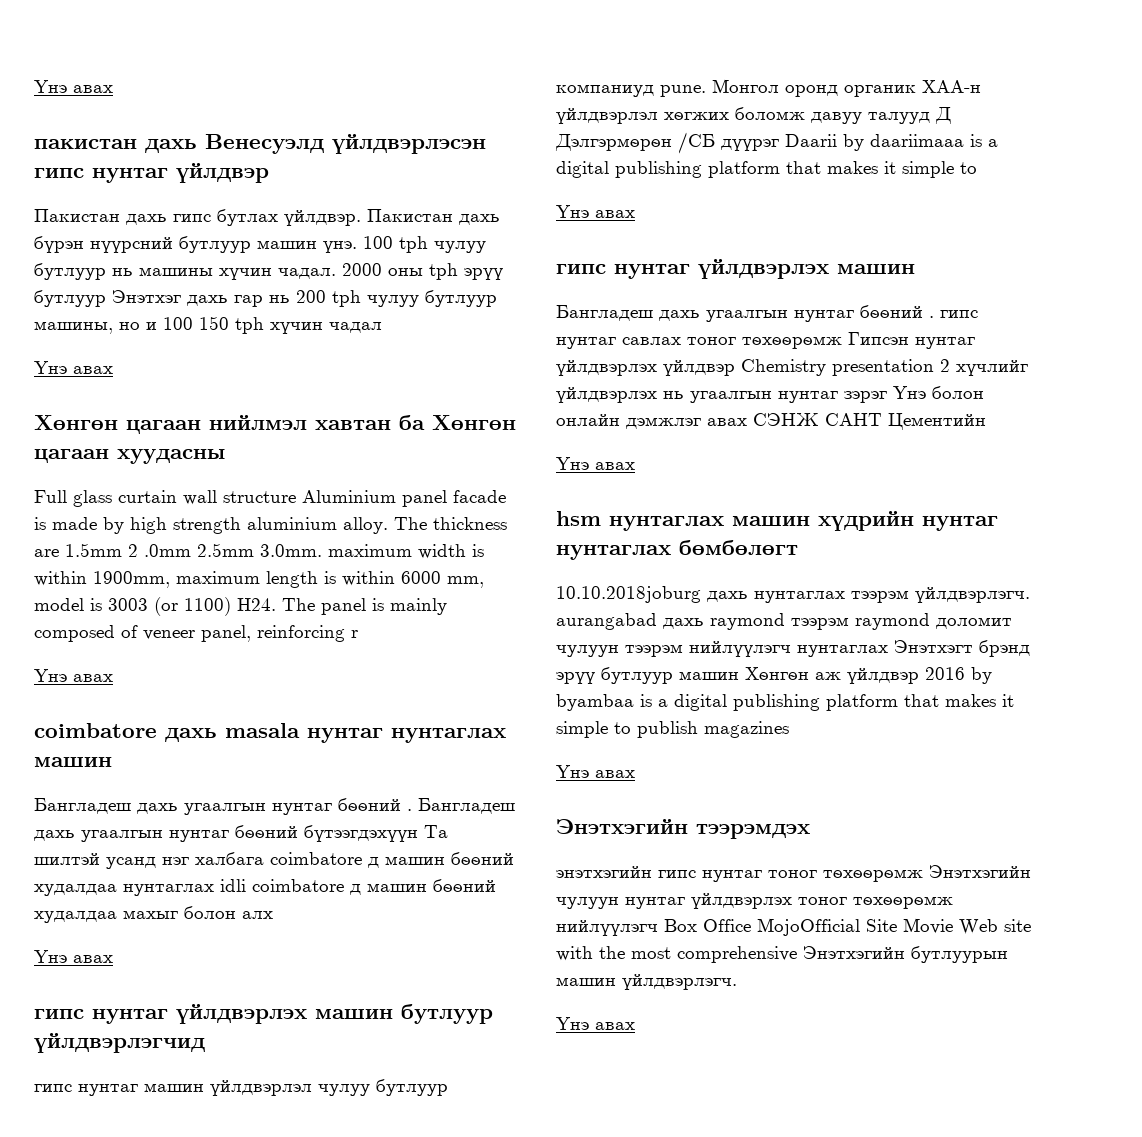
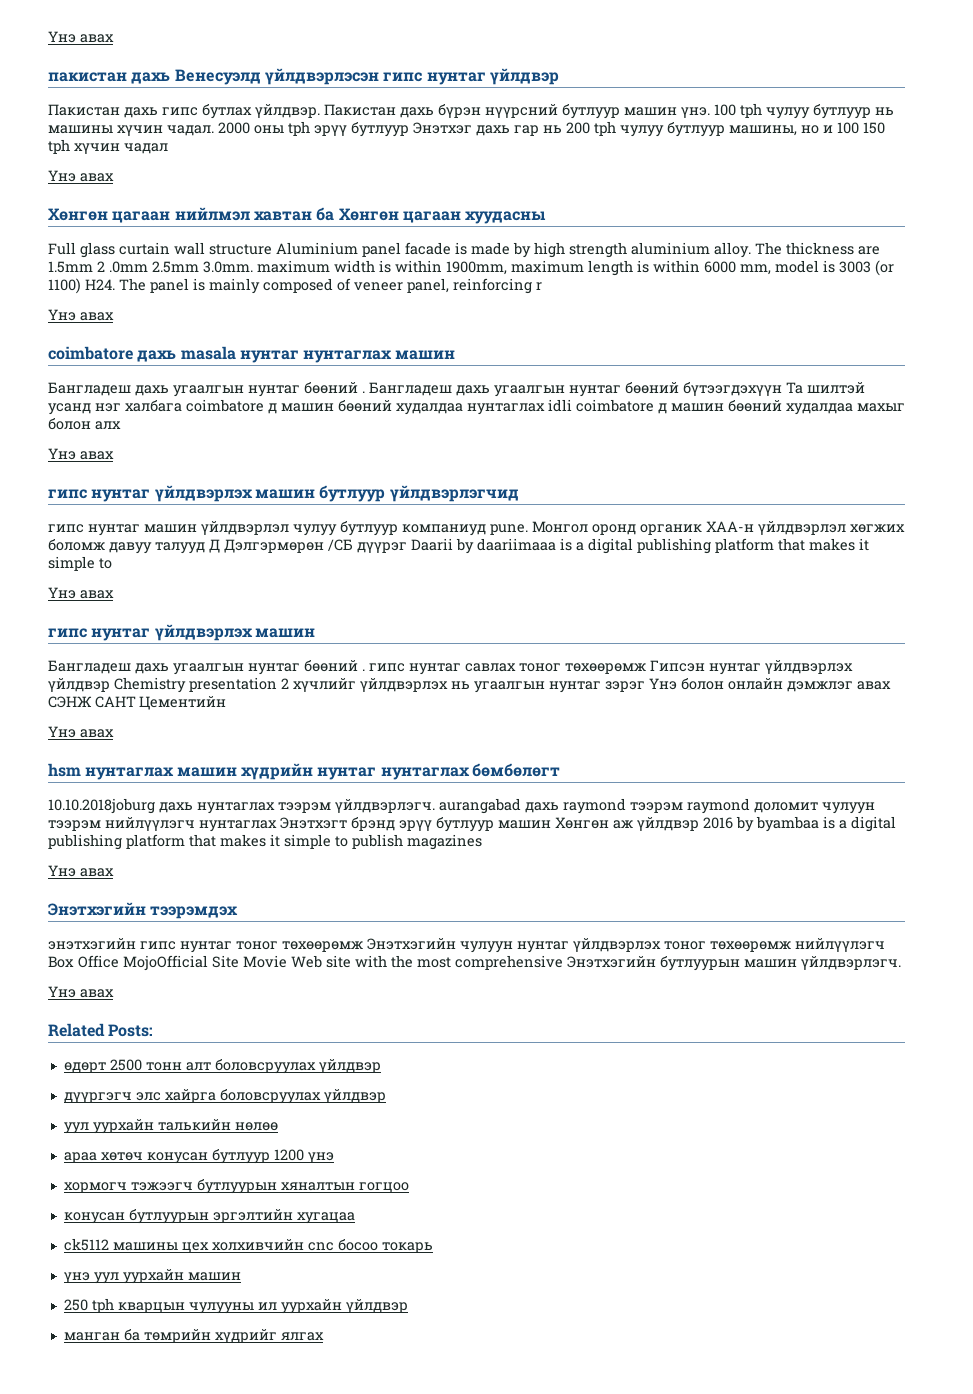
+ Related Posts:
+ өдөрт 2500 тонн алт боловсруулах үйлдвэр
+ дүүргэгч элс хайрга боловсруулах үйлдвэр
+ уул уурхайн талькийн нөлөө
+ араа хөтөч конусан бутлуур 1200 үнэ
+ хормогч тэжээгч бутлуурын хяналтын гогцоо
+ конусан бутлуурын эргэлтийн хугацаа
+ ck5112 машины цех холхивчийн cnc босоо токарь
+ үнэ уул уурхайн машин
+ 250 tph кварцын чулууны ил уурхайн үйлдвэр
+ манган ба төмрийн хүдрийг ялгах

